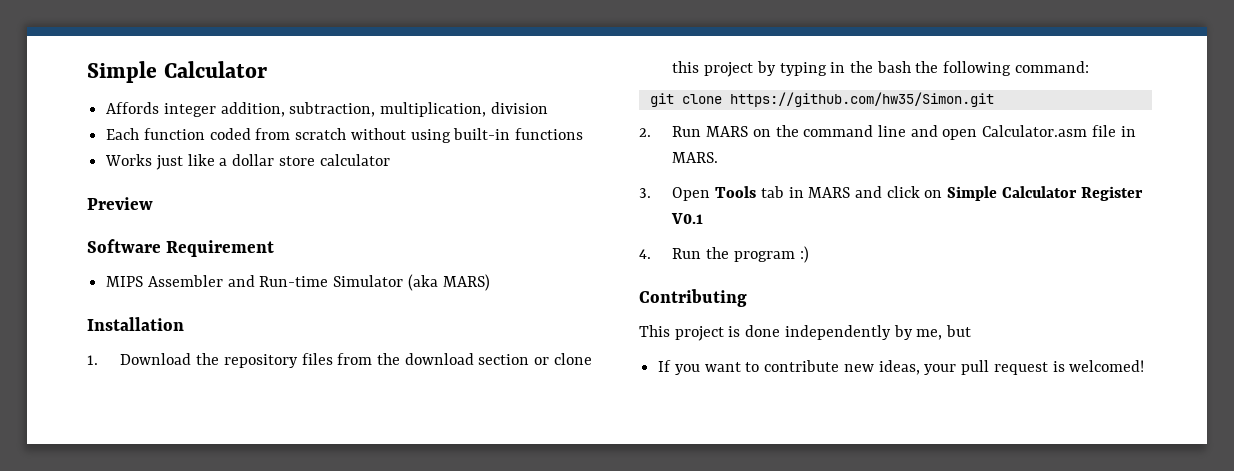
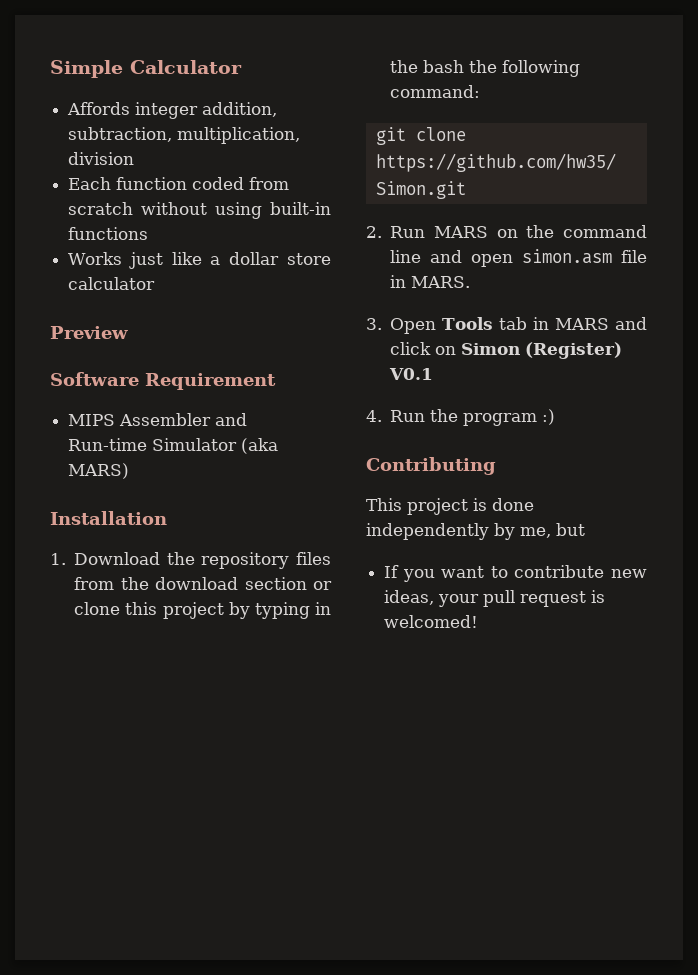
- 2. Run MARS on the command line and open Calculator.asm file in MARS.
+ 2. Run MARS on the command line and open simon.asm file in MARS.
- 3. Open Tools tab in MARS and click on Simple Calculator Register V0.1
+ 3. Open Tools tab in MARS and click on Simon (Register) V0.1

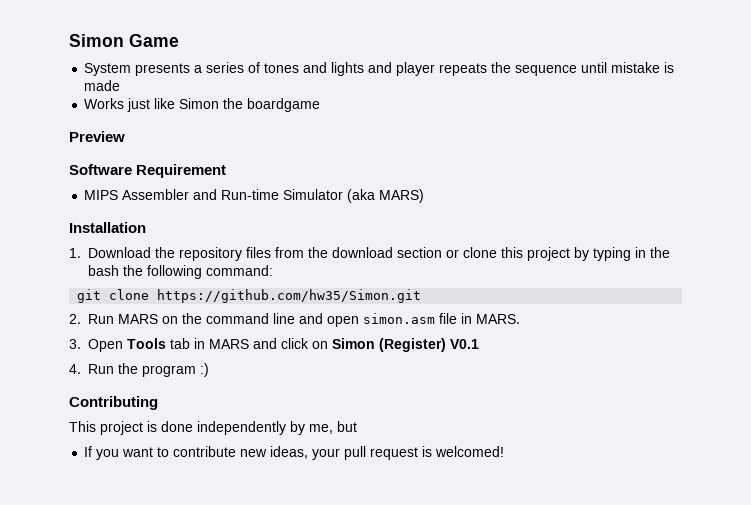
- Simple Calculator
- Affords integer addition, subtraction, multiplication, division
- Each function coded from scratch without using built-in functions
+ Simon Game
+ System presents a series of tones and lights and player repeats the sequence until mistake is made
- Works just like a dollar store calculator
+ Works just like Simon the boardgame

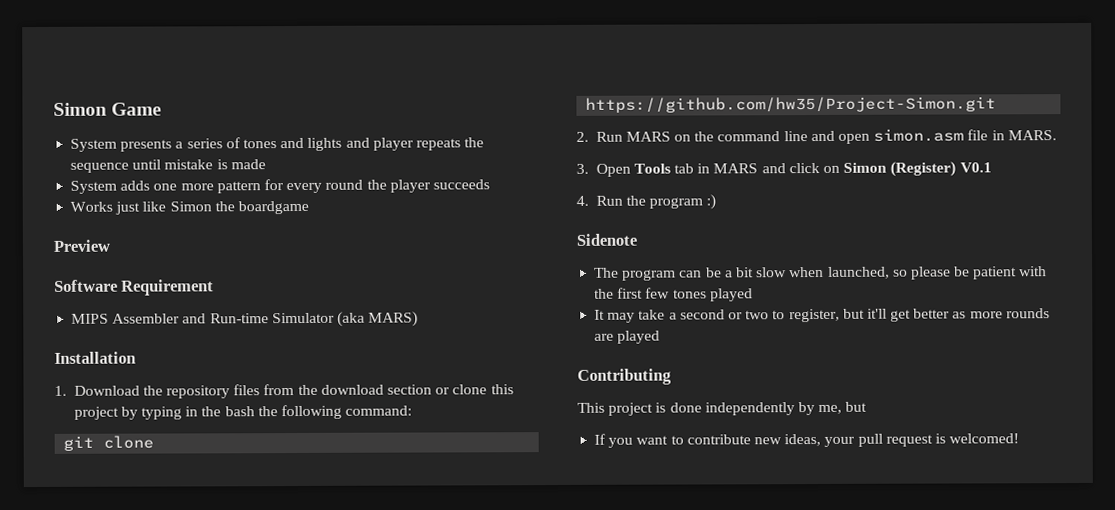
+ System adds one more pattern for every round the player succeeds
- git clone https://github.com/hw35/Simon.git
+ git clone https://github.com/hw35/Project-Simon.git
+ Sidenote
+ The program can be a bit slow when launched, so please be patient with the first few tones played
+ It may take a second or two to register, but it'll get better as more rounds are played

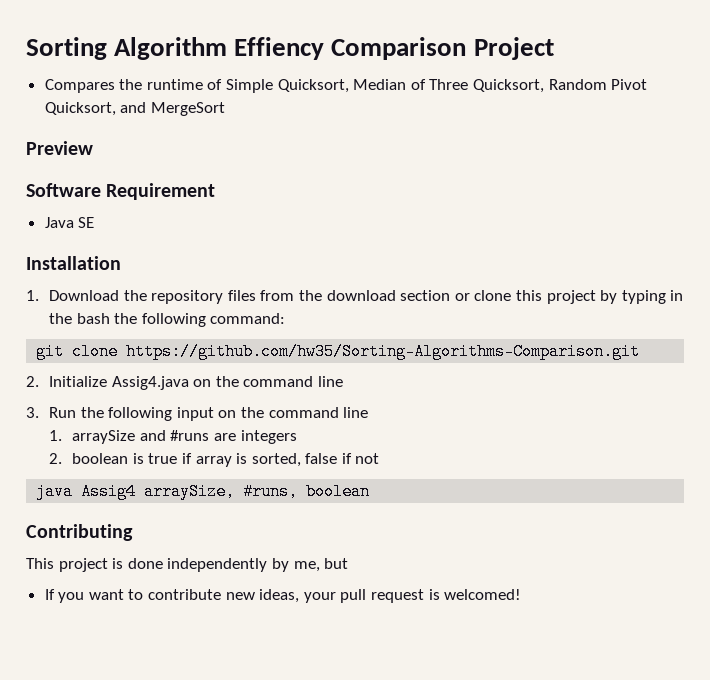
- Simon Game
- System presents a series of tones and lights and player repeats the sequence until mistake is made
- System adds one more pattern for every round the player succeeds
- Works just like Simon the boardgame
+ Sorting Algorithm Effiency Comparison Project
+ Compares the runtime of Simple Quicksort, Median of Three Quicksort, Random Pivot Quicksort, and MergeSort
  Preview
  Software Requirement
- MIPS Assembler and Run-time Simulator (aka MARS)
+ Java SE
- git clone https://github.com/hw35/Project-Simon.git
- 2. Run MARS on the command line and open simon.asm file in MARS.
- 3. Open Tools tab in MARS and click on Simon (Register) V0.1
- 4. Run the program :)
- Sidenote
- The program can be a bit slow when launched, so please be patient with the first few tones played
- It may take a second or two to register, but it'll get better as more rounds are played
+ git clone https://github.com/hw35/Sorting-Algorithms-Comparison.git
+ 2. Initialize Assig4.java on the command line
+ 3. Run the following input on the command line
+ 1. arraySize and #runs are integers
+ 2. boolean is true if array is sorted, false if not
+ java Assig4 arraySize, #runs, boolean

